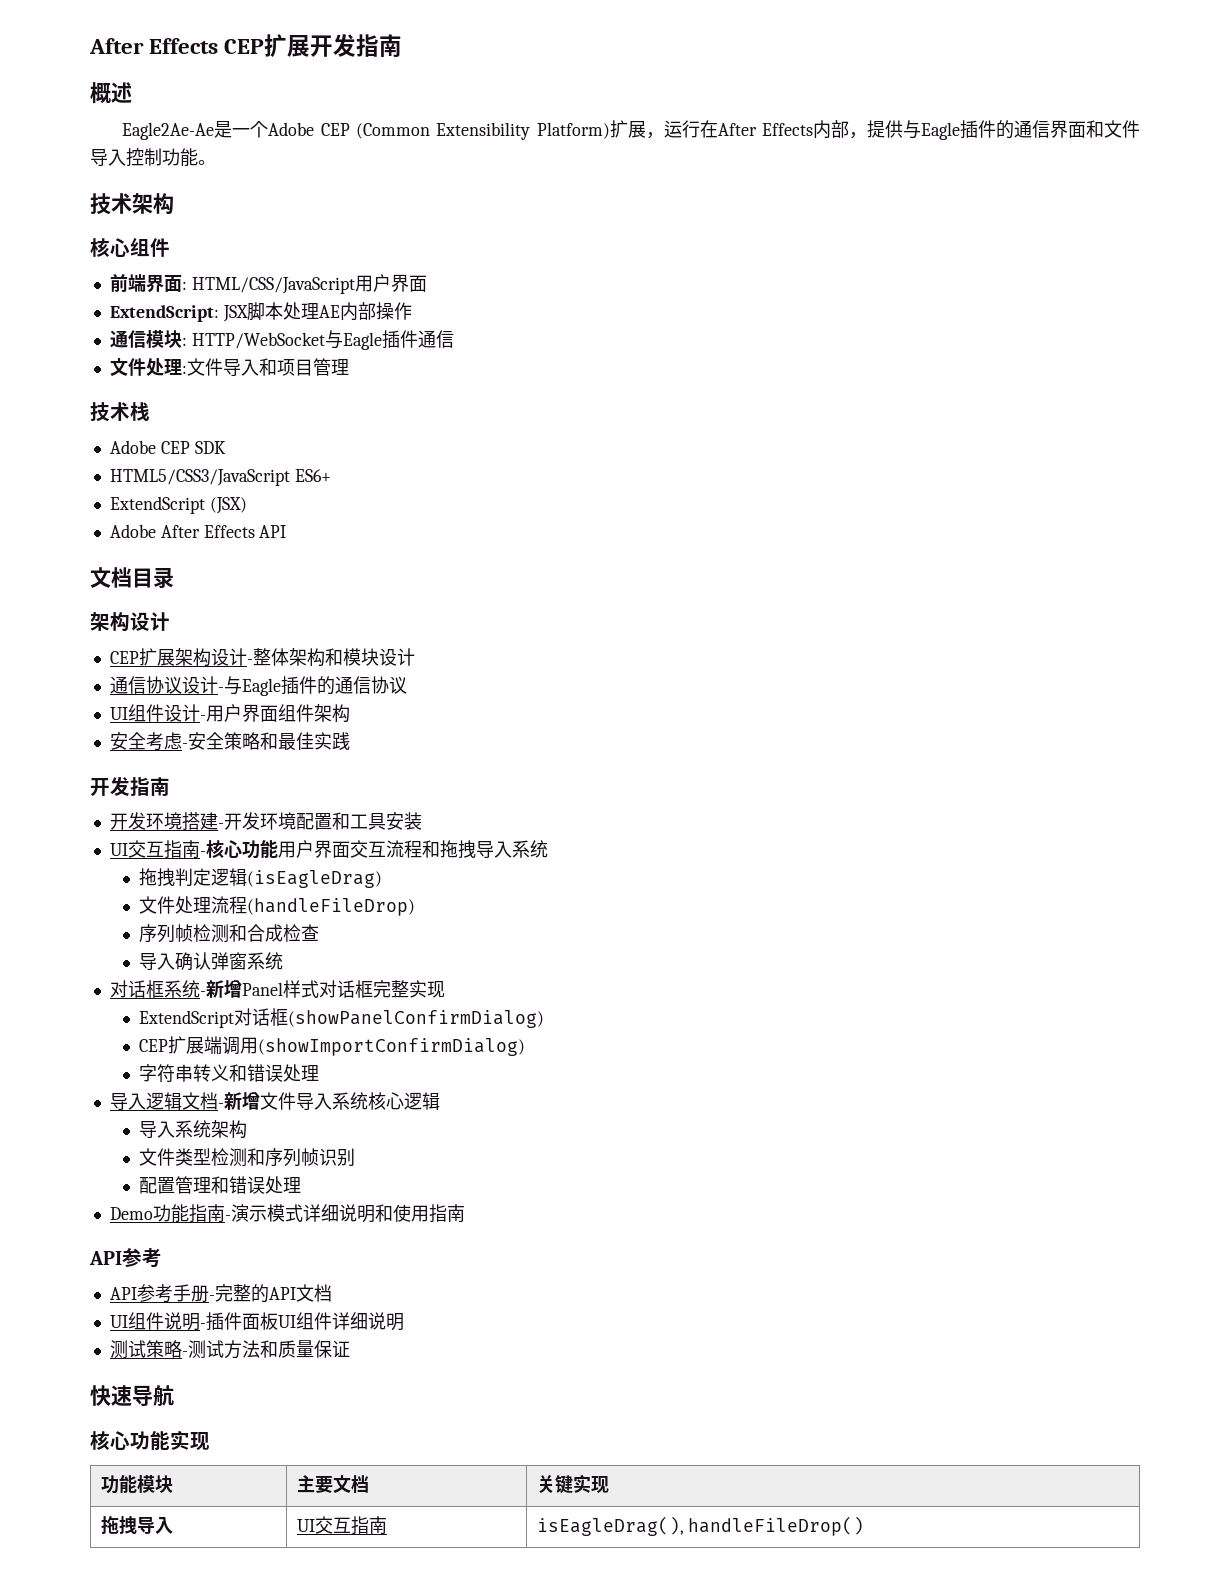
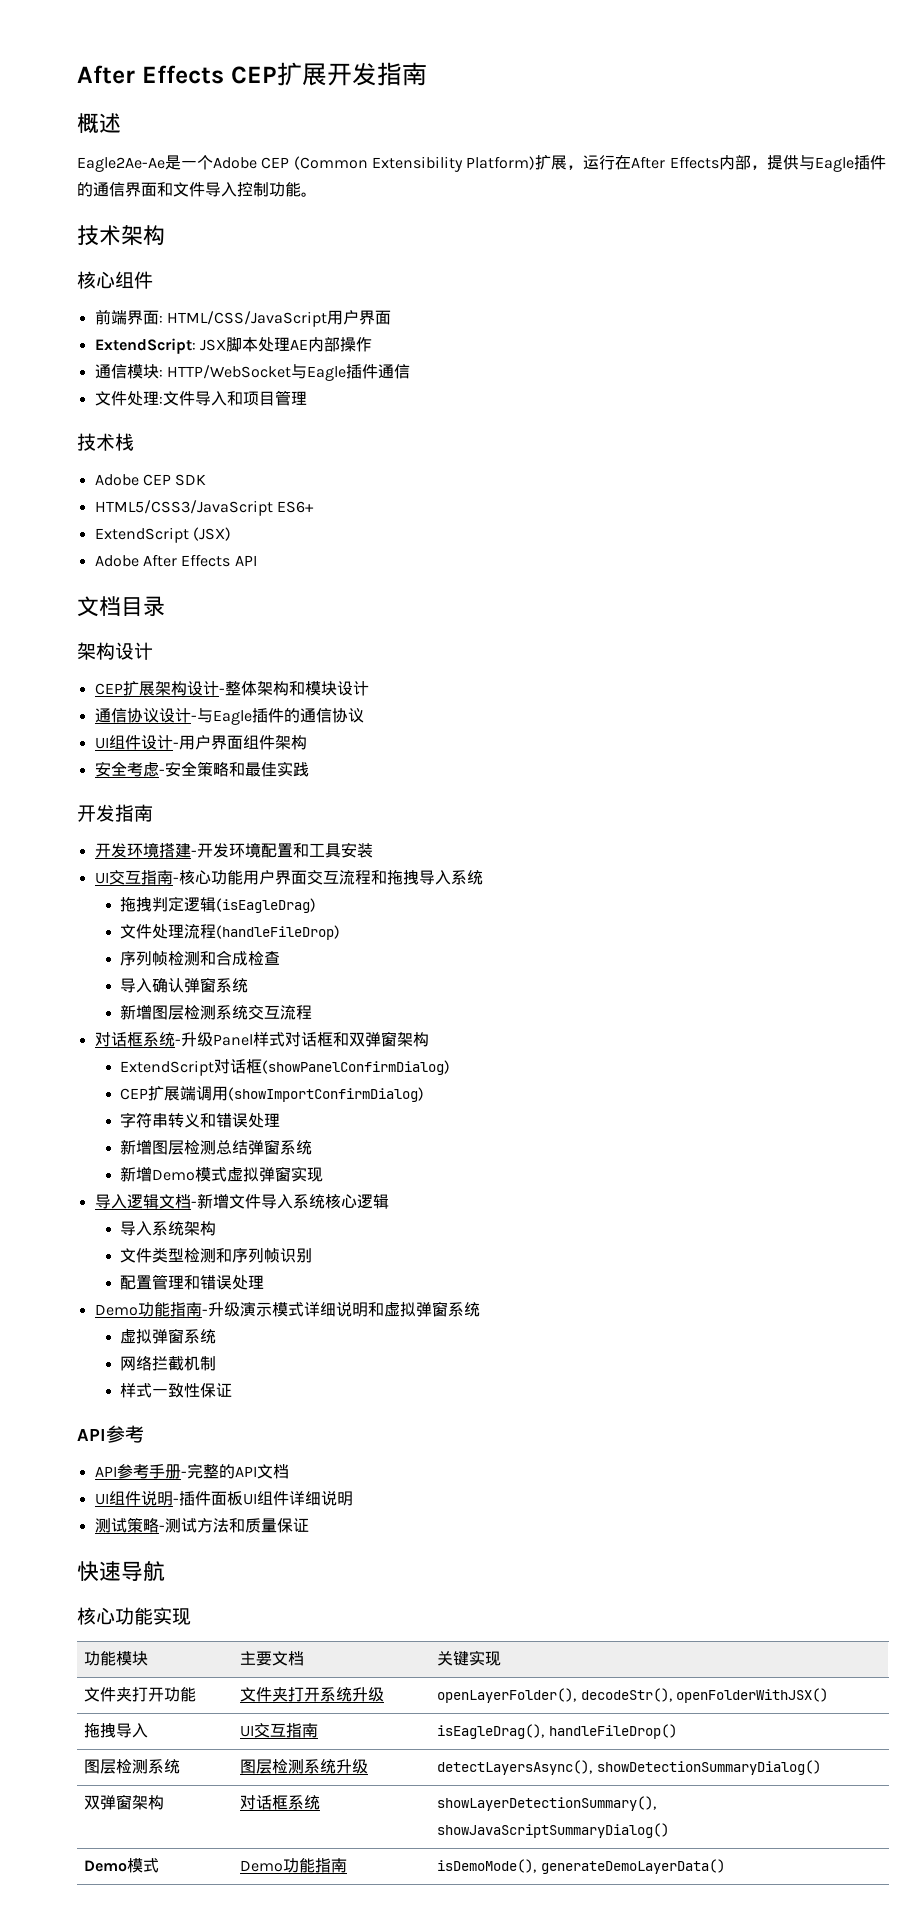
+ 新增图层检测系统交互流程
- 对话框系统-新增Panel样式对话框完整实现
+ 对话框系统-升级Panel样式对话框和双弹窗架构
+ 新增图层检测总结弹窗系统
+ 新增Demo模式虚拟弹窗实现
- Demo功能指南-演示模式详细说明和使用指南
+ Demo功能指南-升级演示模式详细说明和虚拟弹窗系统
+ 虚拟弹窗系统
+ 网络拦截机制
+ 样式一致性保证
+ 文件夹打开功能 | 文件夹打开系统升级 | openLayerFolder(), decodeStr(), openFolderWithJSX()
+ 图层检测系统 | 图层检测系统升级 | detectLayersAsync(), showDetectionSummaryDialog()
+ 双弹窗架构 | 对话框系统 | showLayerDetectionSummary(), showJavaScriptSummaryDialog()
+ Demo模式 | Demo功能指南 | isDemoMode(), generateDemoLayerData()

